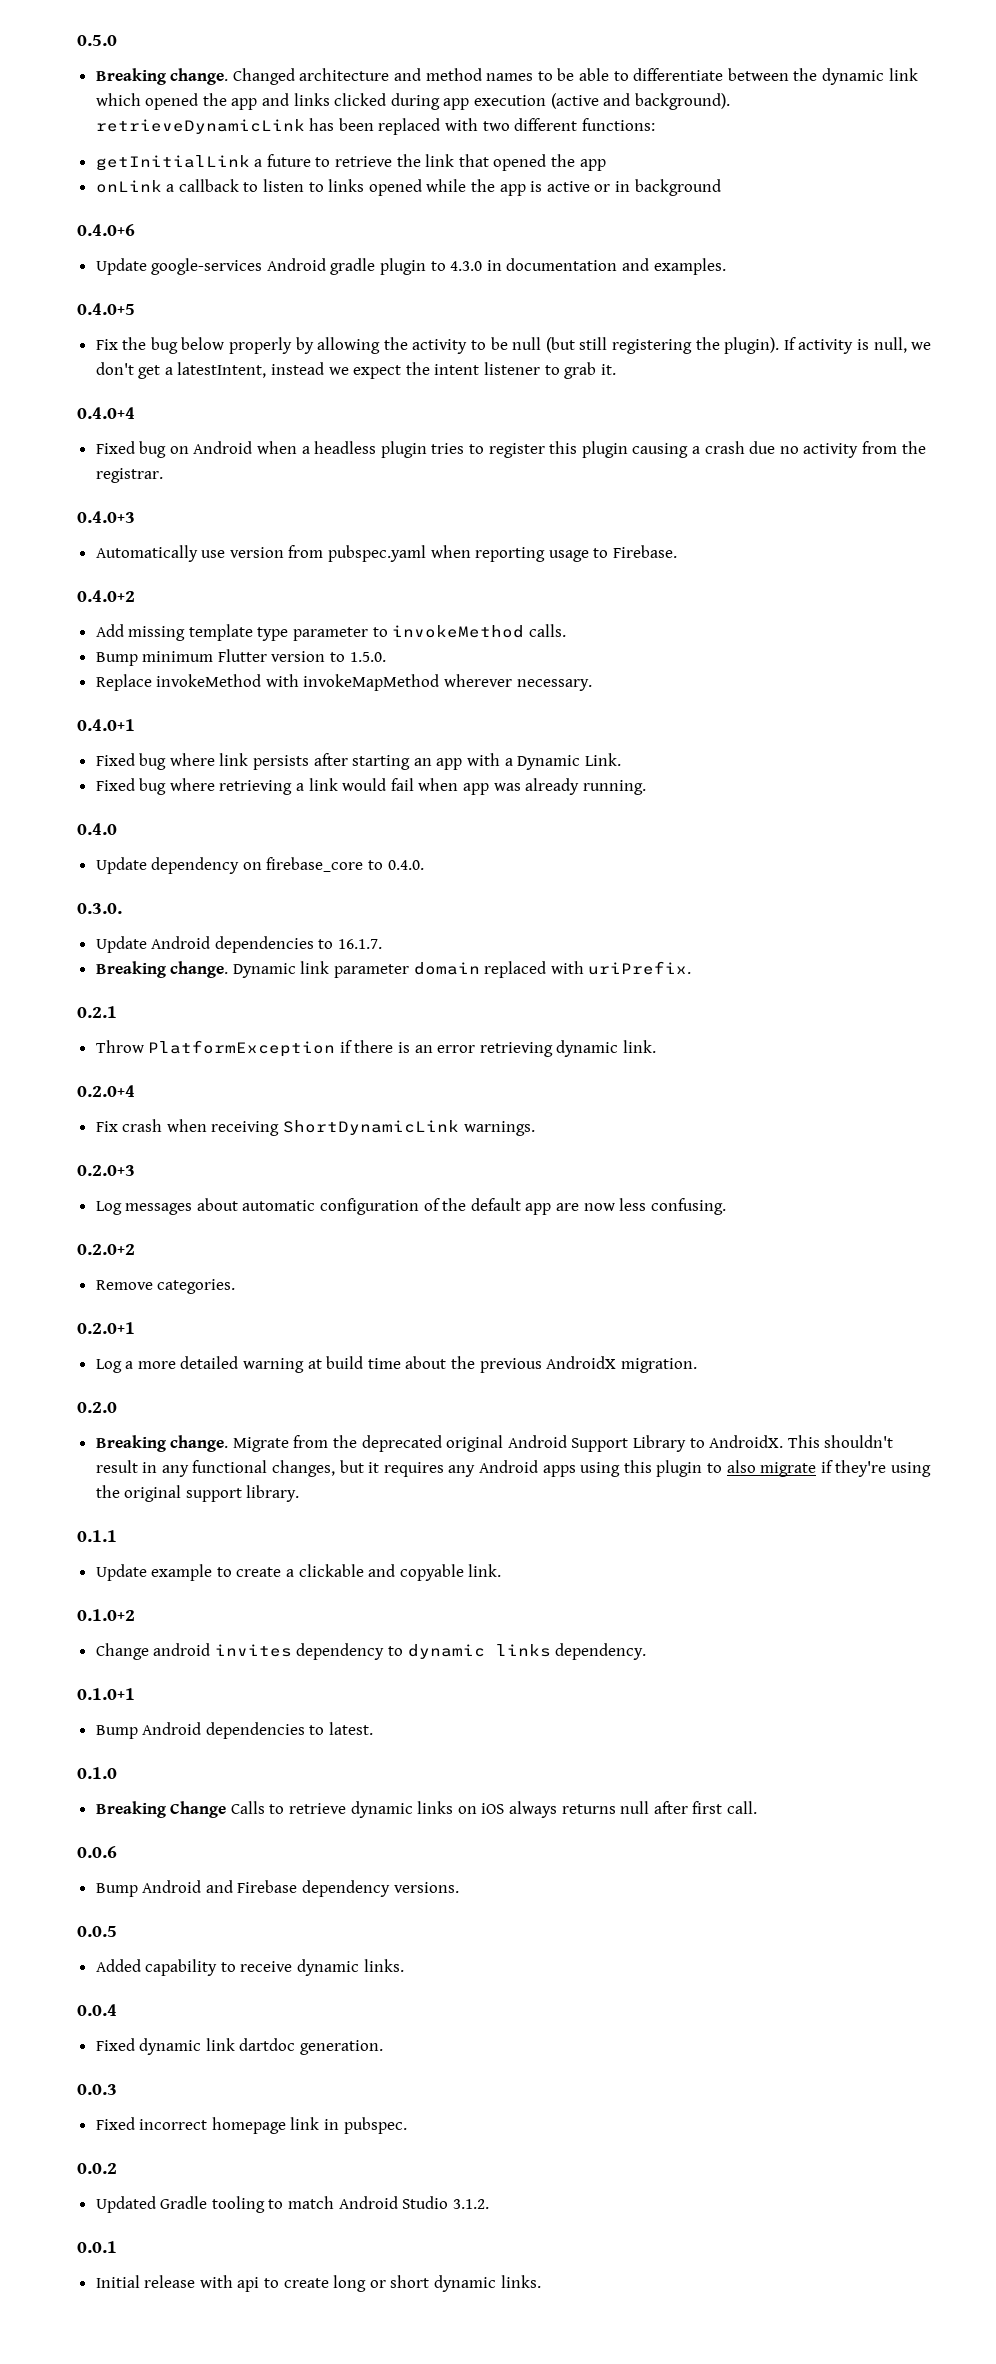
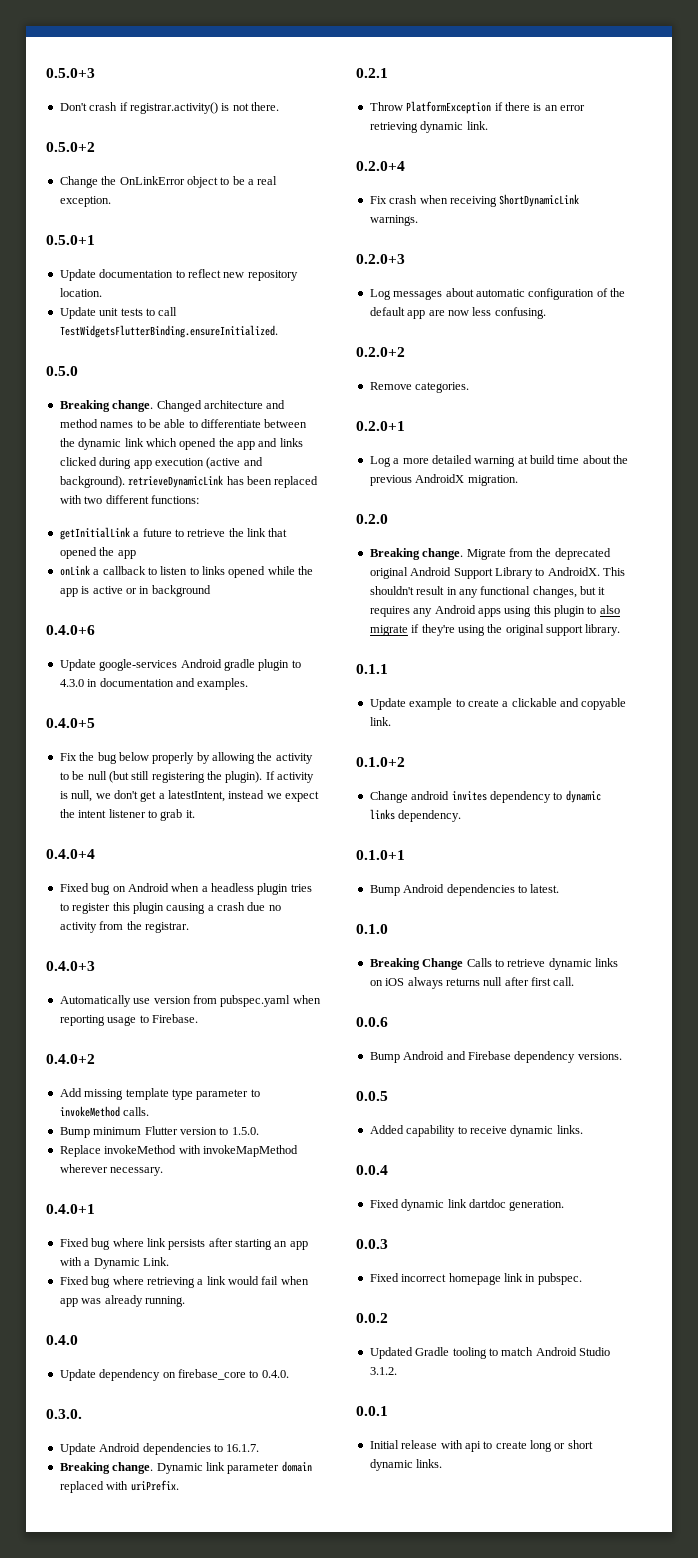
+ 0.5.0+3
+ Don't crash if registrar.activity() is not there.
+ 0.5.0+2
+ Change the OnLinkError object to be a real exception.
+ 0.5.0+1
+ Update documentation to reflect new repository location.
+ Update unit tests to call TestWidgetsFlutterBinding.ensureInitialized.

